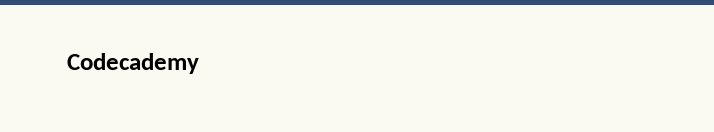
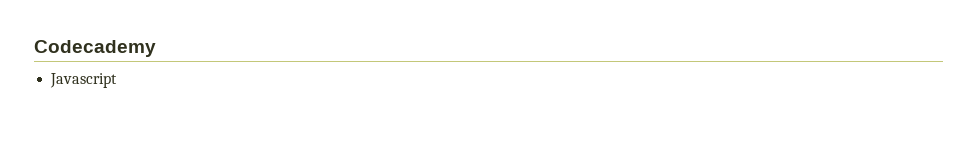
+ Javascript

